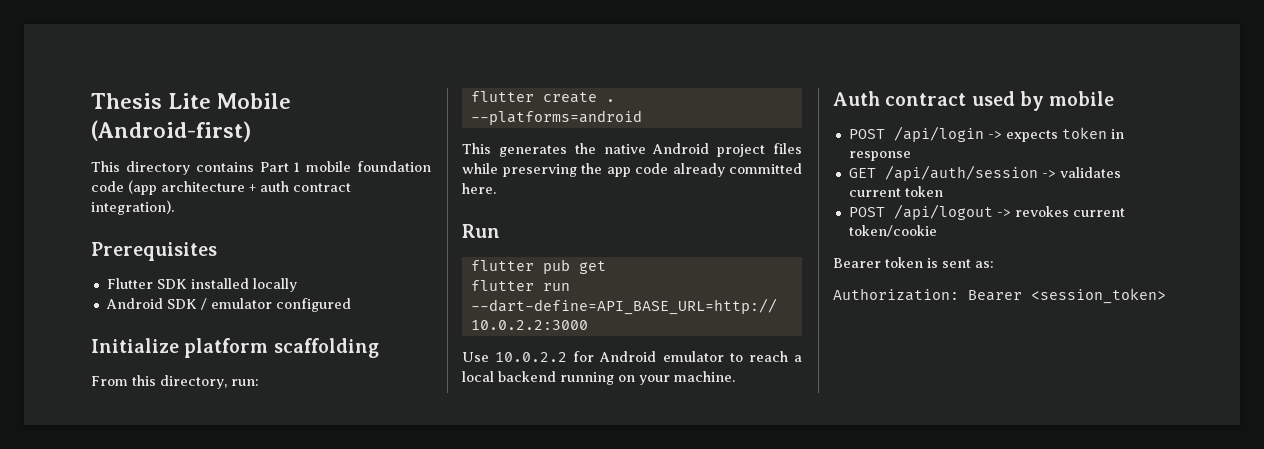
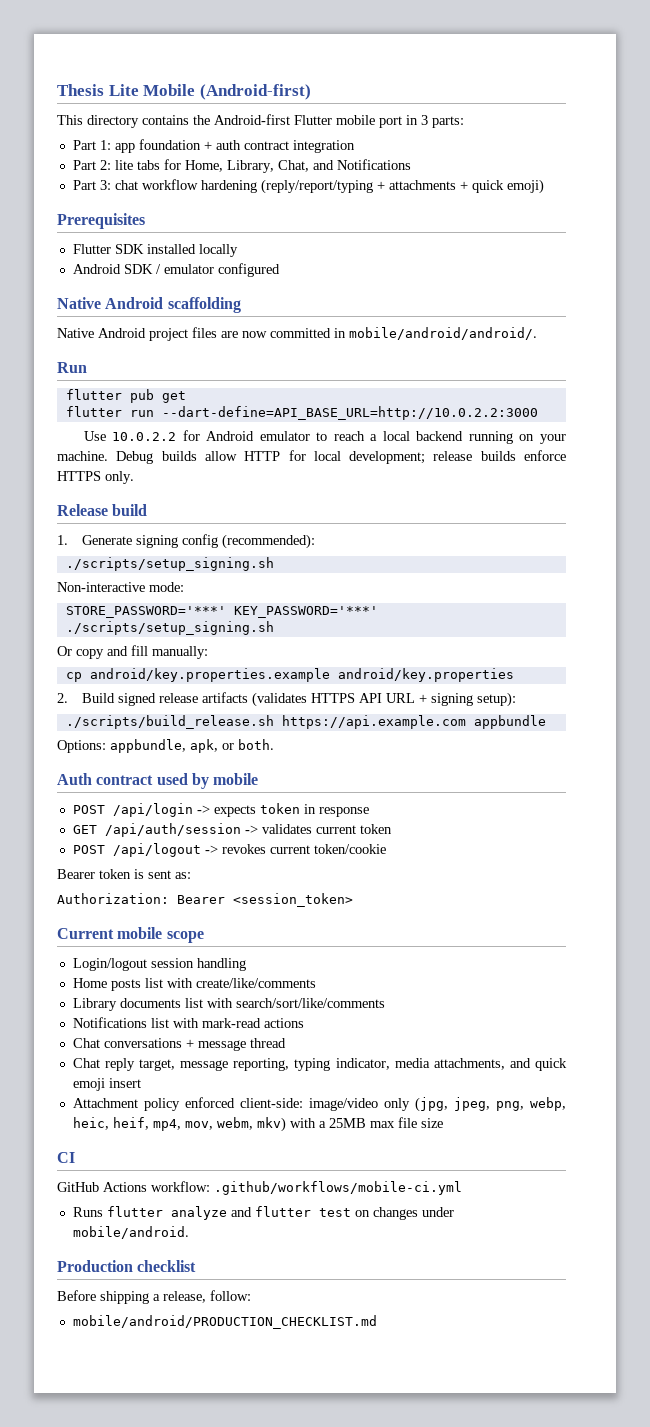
- This directory contains Part 1 mobile foundation code (app architecture + auth contract integration).
+ This directory contains the Android-first Flutter mobile port in 3 parts:
+ Part 1: app foundation + auth contract integration
+ Part 2: lite tabs for Home, Library, Chat, and Notifications
+ Part 3: chat workflow hardening (reply/report/typing + attachments + quick emoji)
- Initialize platform scaffolding
+ Native Android scaffolding
- From this directory, run:
- flutter create . --platforms=android
- This generates the native Android project files while preserving the app code already committed here.
+ Native Android project files are now committed in mobile/android/android/.
+ Debug builds allow HTTP for local development; release builds enforce HTTPS only.
+ Release build
+ 1. Generate signing config (recommended):
+ ./scripts/setup_signing.sh
+ Non-interactive mode:
+ STORE_PASSWORD='***' KEY_PASSWORD='***' ./scripts/setup_signing.sh
+ Or copy and fill manually:
+ cp android/key.properties.example android/key.properties
+ 2. Build signed release artifacts (validates HTTPS API URL + signing setup):
+ ./scripts/build_release.sh https://api.example.com appbundle
+ Options: appbundle, apk, or both.
+ Current mobile scope
+ Login/logout session handling
+ Home posts list with create/like/comments
+ Library documents list with search/sort/like/comments
+ Notifications list with mark-read actions
+ Chat conversations + message thread
+ Chat reply target, message reporting, typing indicator, media attachments, and quick emoji insert
+ Attachment policy enforced client-side: image/video only (jpg, jpeg, png, webp, heic, heif, mp4, mov, webm, mkv) with a 25MB max file size
+ CI
+ GitHub Actions workflow: .github/workflows/mobile-ci.yml
+ Runs flutter analyze and flutter test on changes under mobile/android.
+ Production checklist
+ Before shipping a release, follow:
+ mobile/android/PRODUCTION_CHECKLIST.md

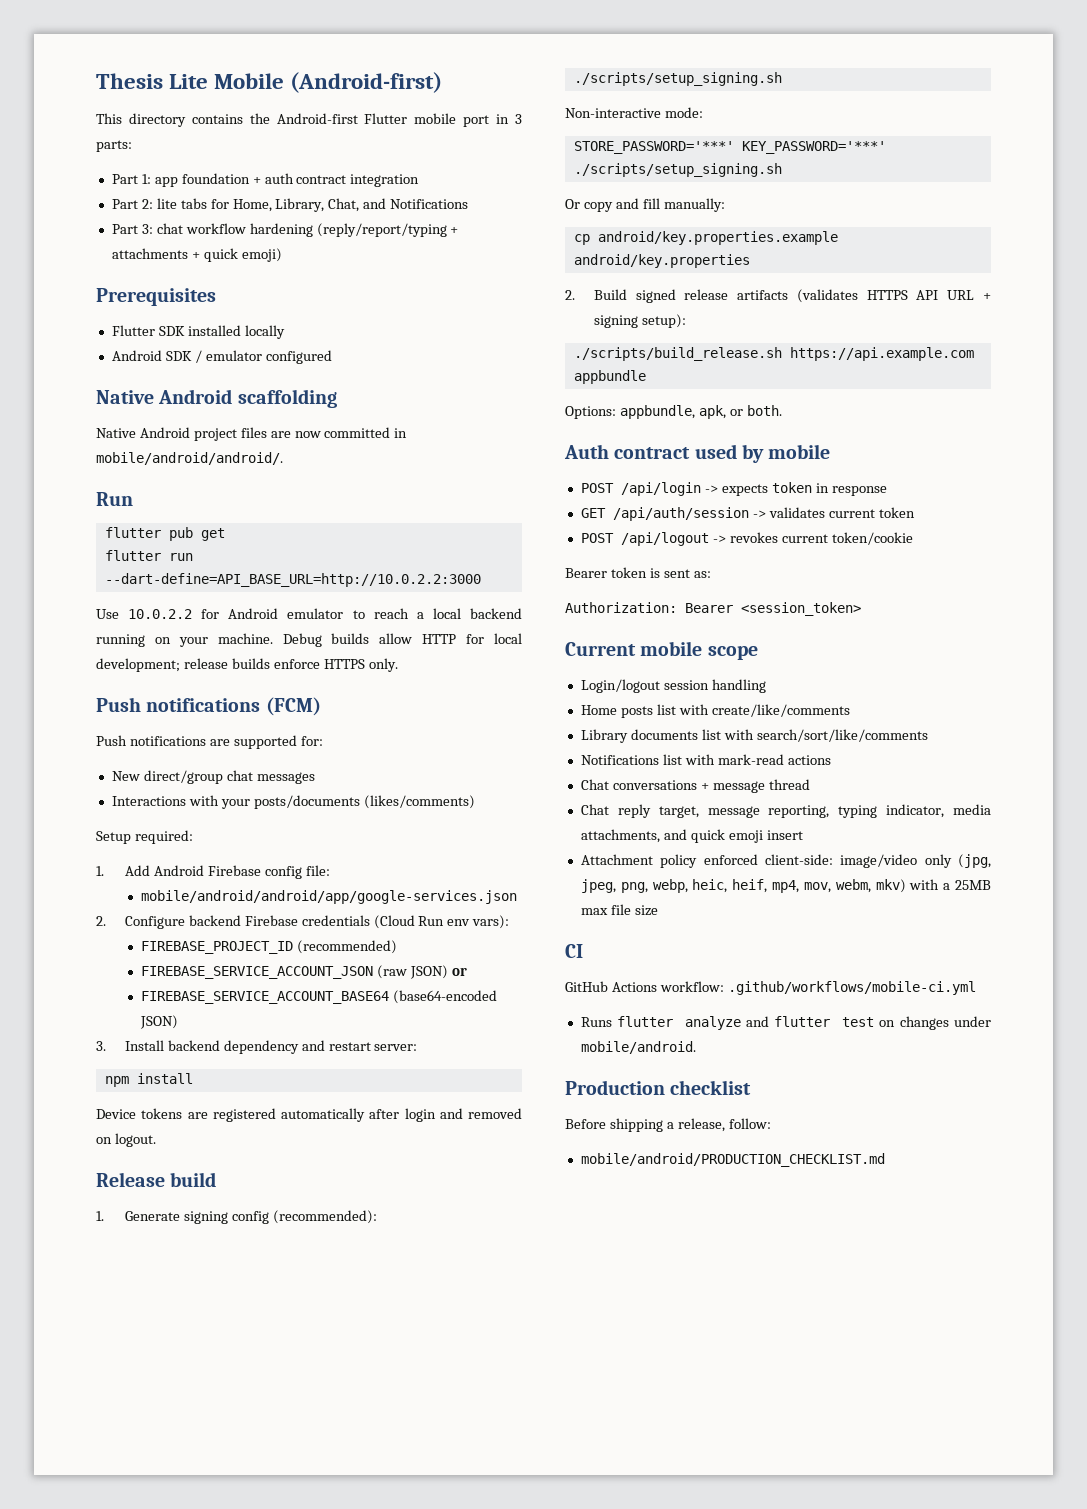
+ Push notifications (FCM)
+ Push notifications are supported for:
+ New direct/group chat messages
+ Interactions with your posts/documents (likes/comments)
+ Setup required:
+ 1. Add Android Firebase config file:
+ mobile/android/android/app/google-services.json
+ 2. Configure backend Firebase credentials (Cloud Run env vars):
+ FIREBASE_PROJECT_ID (recommended)
+ FIREBASE_SERVICE_ACCOUNT_JSON (raw JSON) or
+ FIREBASE_SERVICE_ACCOUNT_BASE64 (base64-encoded JSON)
+ 3. Install backend dependency and restart server:
+ npm install
+ Device tokens are registered automatically after login and removed on logout.

